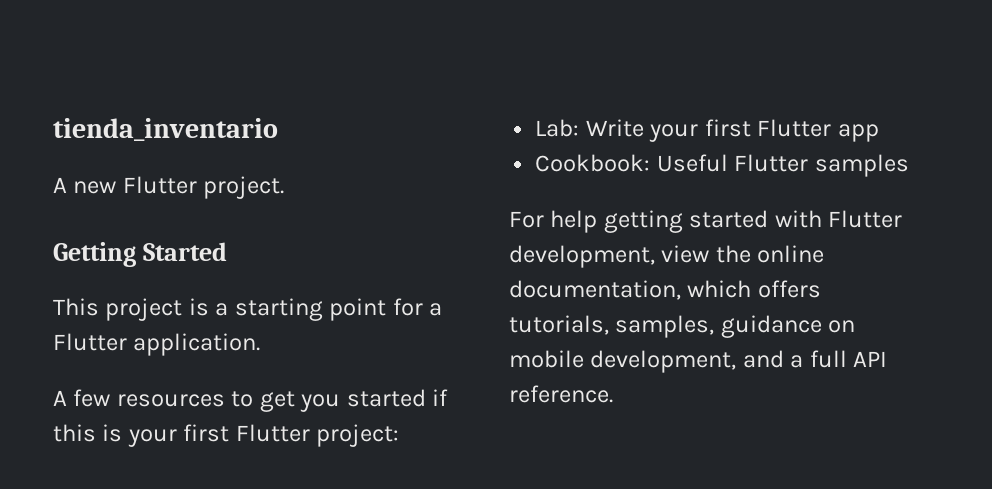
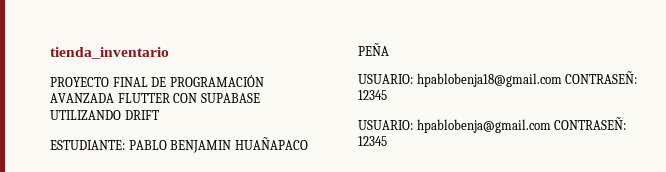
- A new Flutter project.
- Getting Started
- This project is a starting point for a Flutter application.
- A few resources to get you started if this is your first Flutter project:
- Lab: Write your first Flutter app
- Cookbook: Useful Flutter samples
- For help getting started with Flutter development, view the online documentation, which offers tutorials, samples, guidance on mobile development, and a full API reference.
+ PROYECTO FINAL DE PROGRAMACIÓN AVANZADA FLUTTER CON SUPABASE UTILIZANDO DRIFT
+ ESTUDIANTE: PABLO BENJAMIN HUAÑAPACO PEÑA
+ USUARIO: hpablobenja18@gmail.com CONTRASEÑ: 12345
+ USUARIO: hpablobenja@gmail.com CONTRASEÑ: 12345

